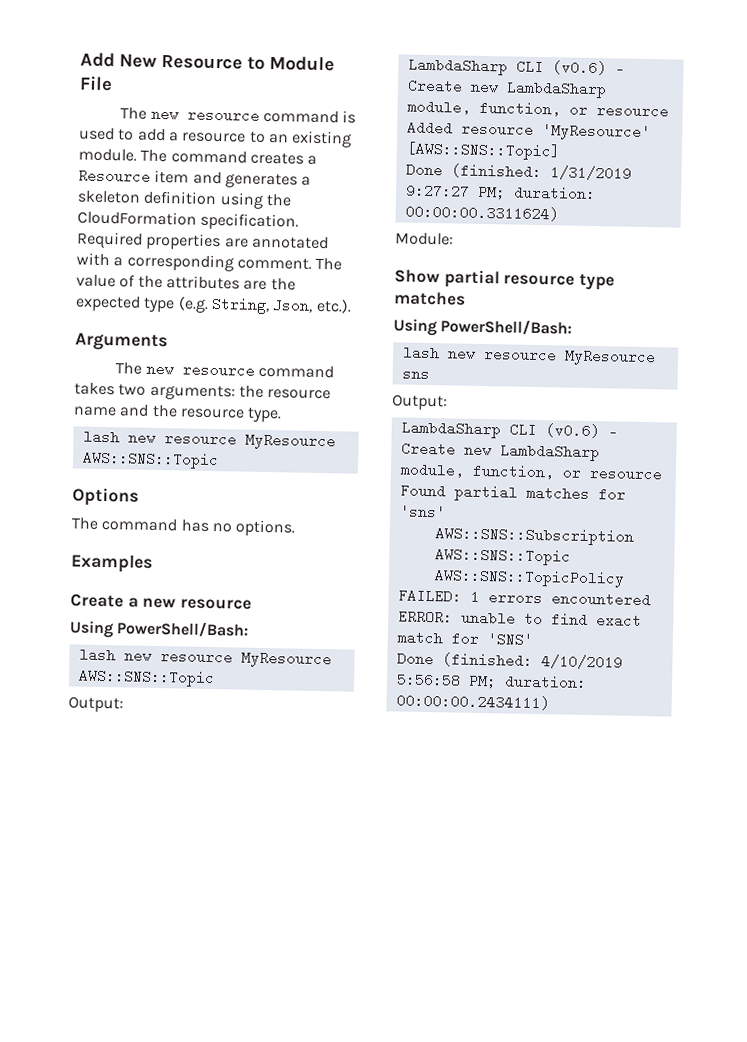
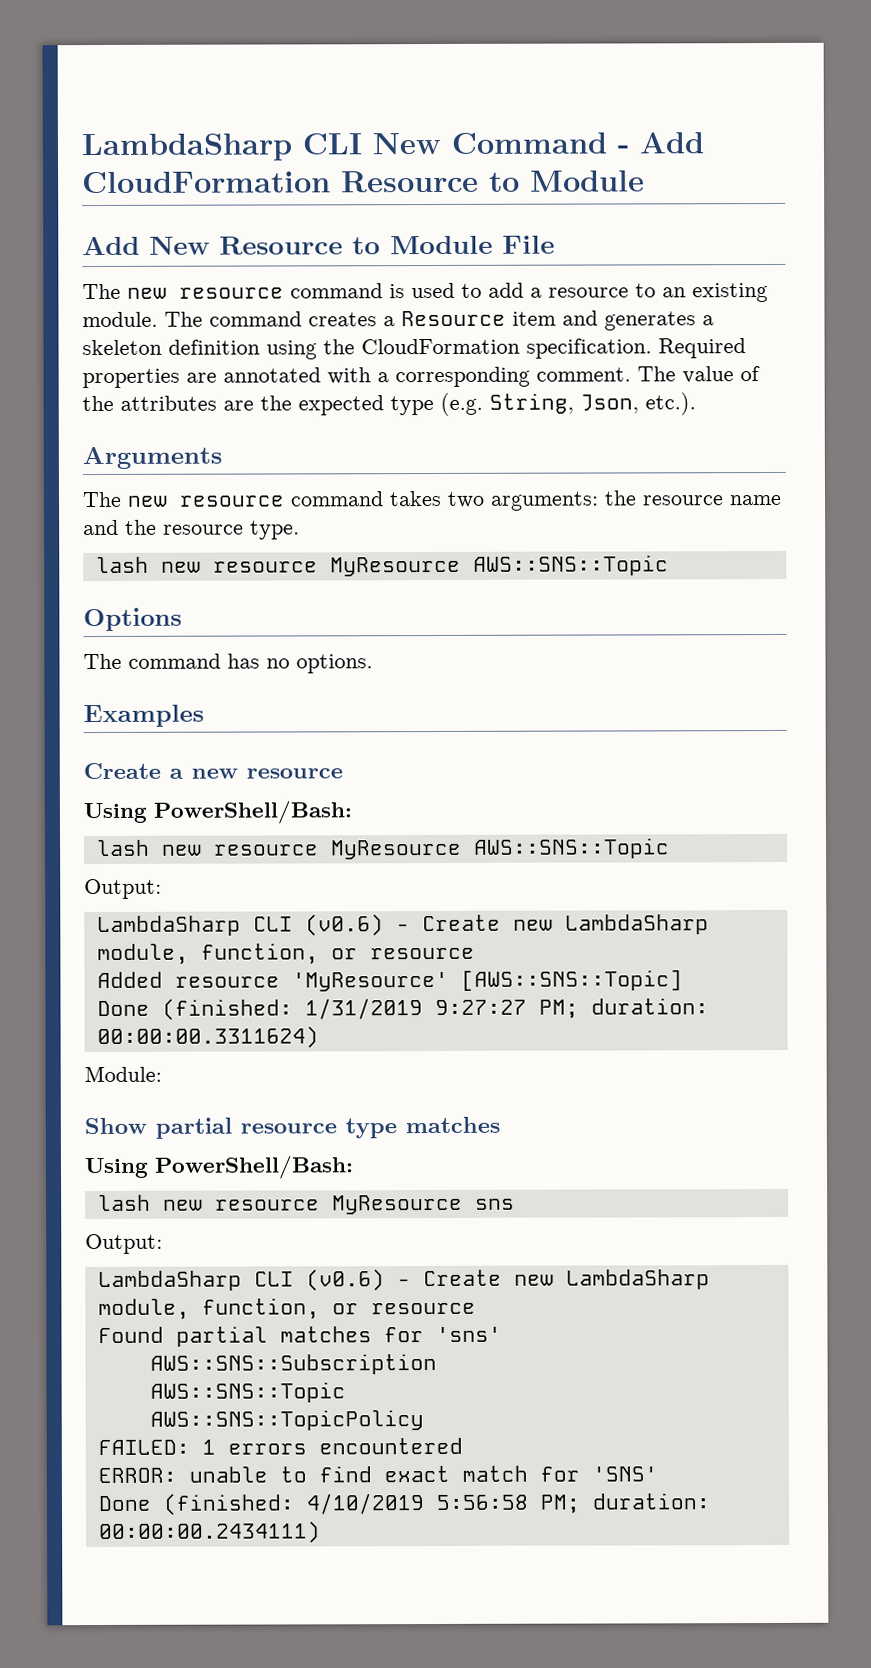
+ LambdaSharp CLI New Command - Add CloudFormation Resource to Module

